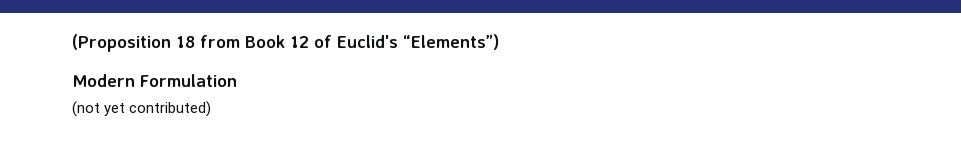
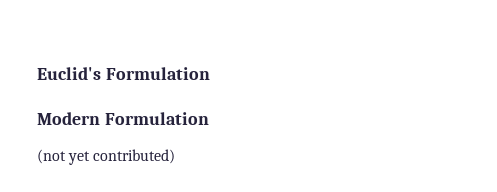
- (Proposition 18 from Book 12 of Euclid's “Elements”)
+ Euclid's Formulation

